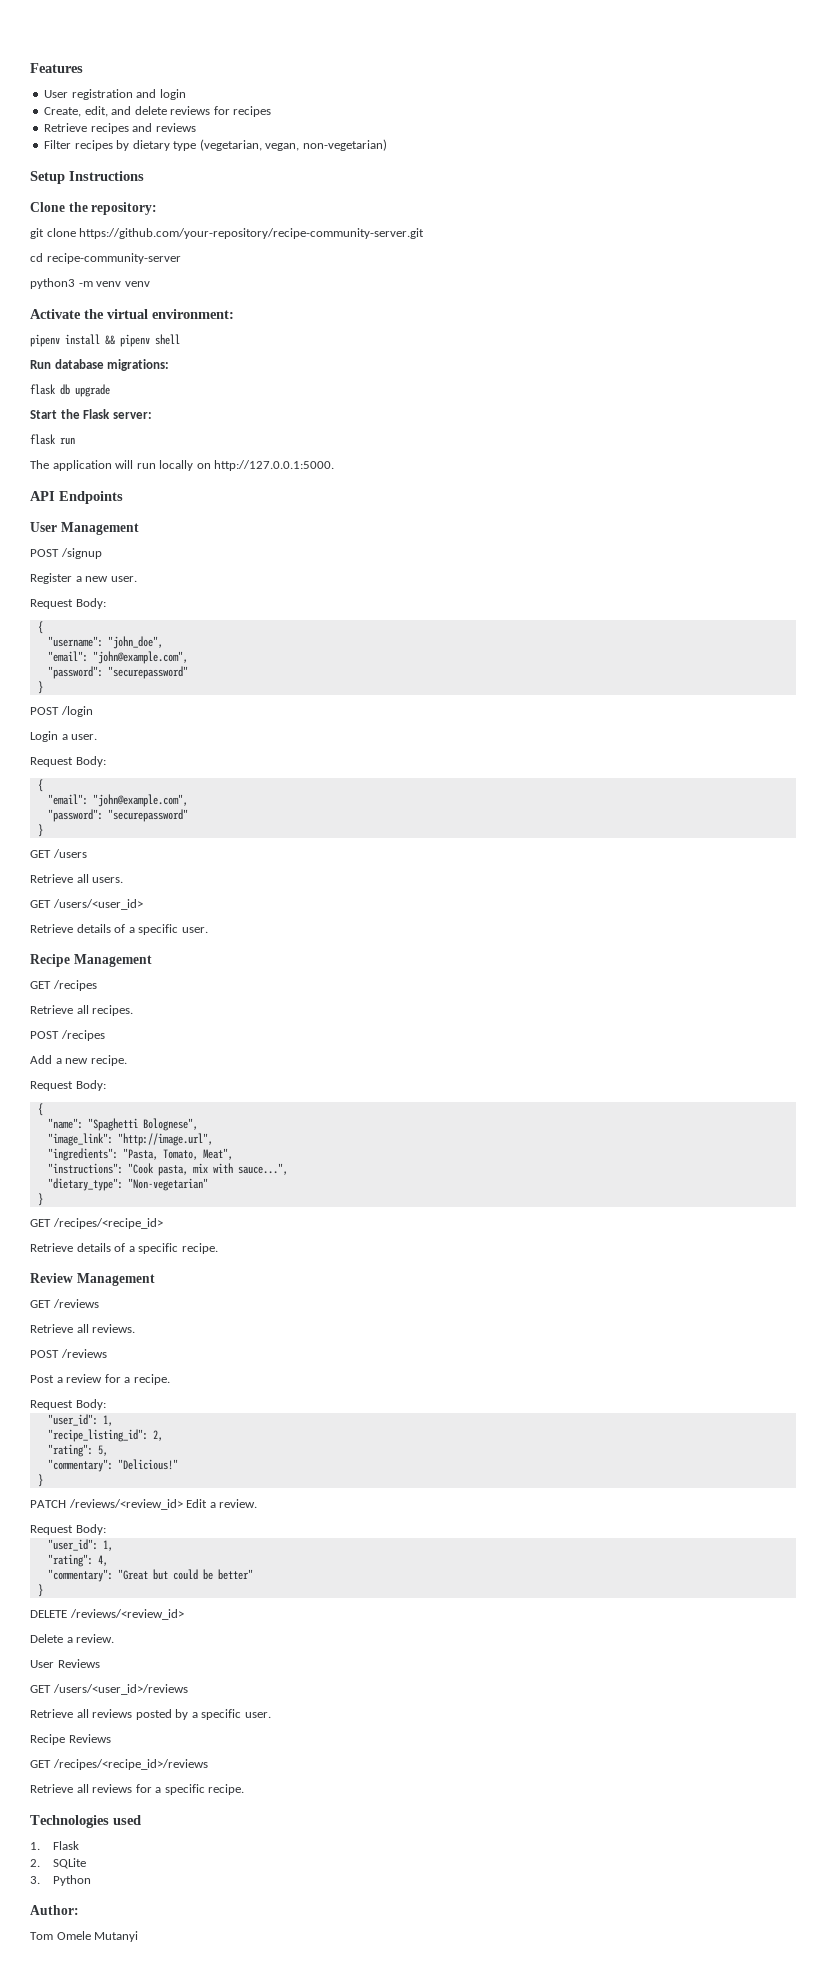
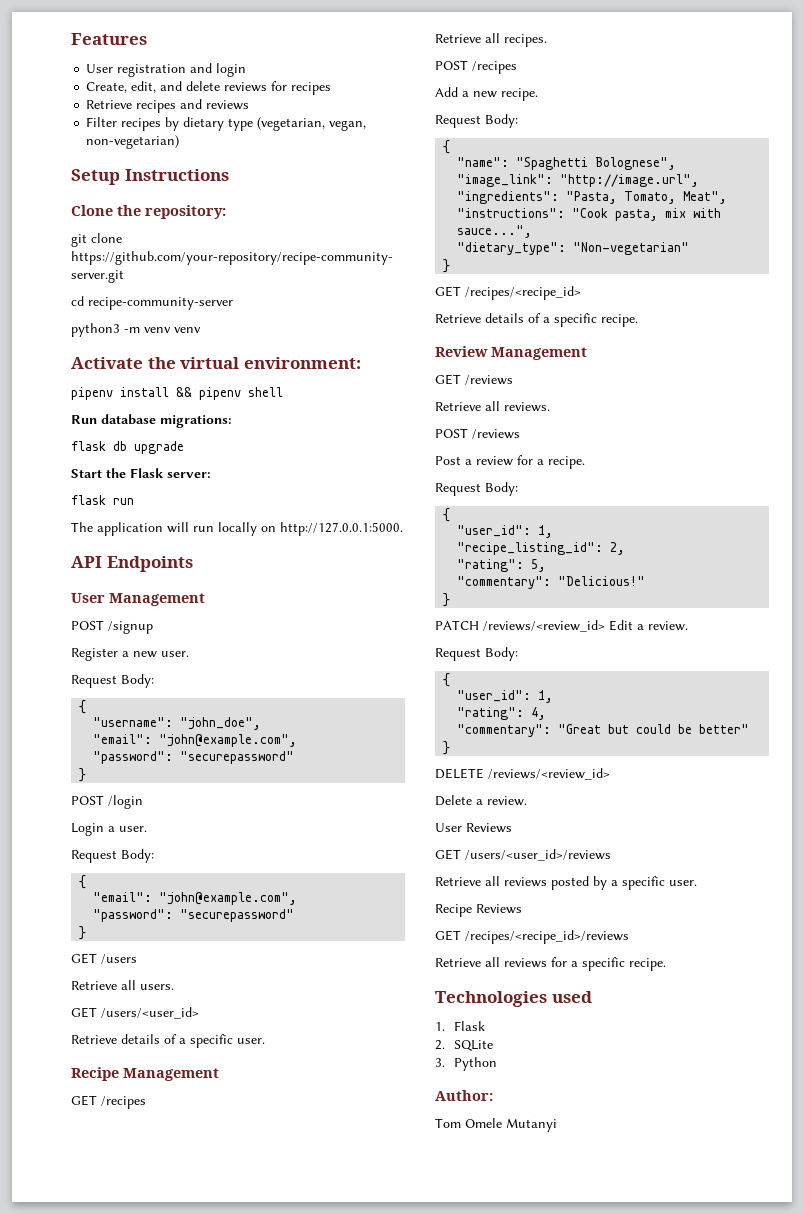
  Post a review for a recipe.
  Request Body:
+ {
  PATCH /reviews/<review_id> Edit a review.
  Request Body:
+ {

